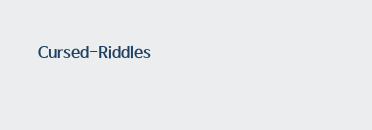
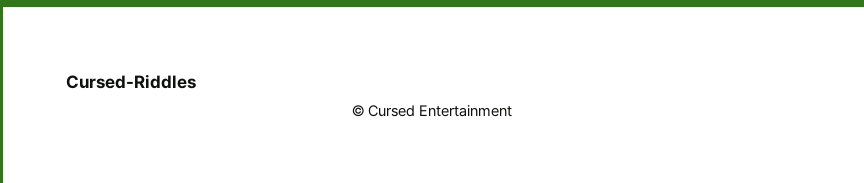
+ © Cursed Entertainment

